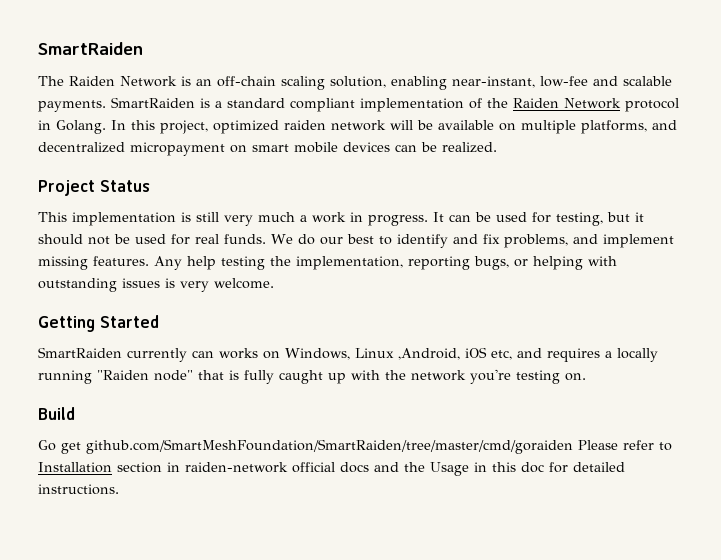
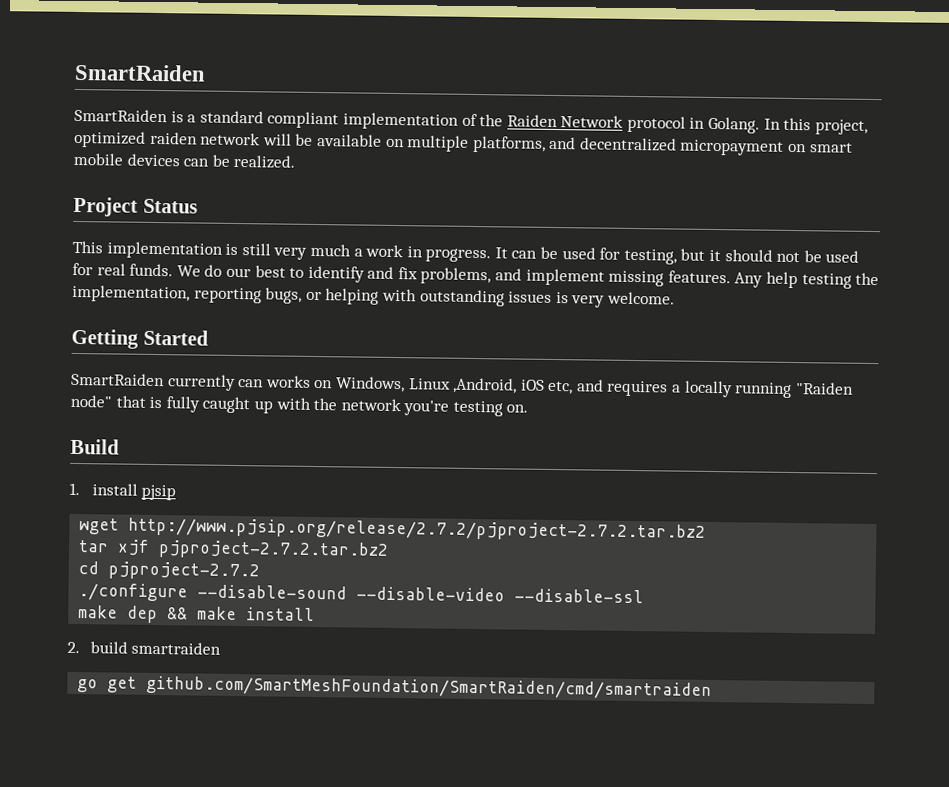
- The Raiden Network is an off-chain scaling solution, enabling near-instant, low-fee and scalable payments.
- Go get github.com/SmartMeshFoundation/SmartRaiden/tree/master/cmd/goraiden Please refer to Installation section in raiden-network official docs and the Usage in this doc for detailed instructions.
+ 1. install pjsip
+ wget http://www.pjsip.org/release/2.7.2/pjproject-2.7.2.tar.bz2
+ tar xjf pjproject-2.7.2.tar.bz2
+ cd pjproject-2.7.2
+ ./configure --disable-sound --disable-video --disable-ssl
+ make dep && make install
+ 2. build smartraiden
+ go get github.com/SmartMeshFoundation/SmartRaiden/cmd/smartraiden

